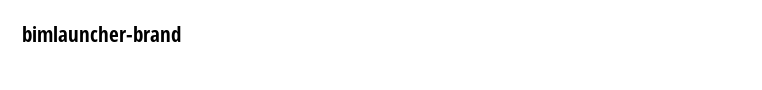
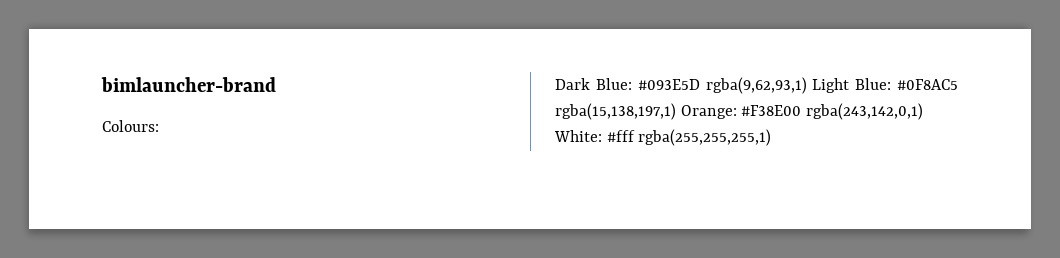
+ Colours:
+ Dark Blue: #093E5D rgba(9,62,93,1) Light Blue: #0F8AC5 rgba(15,138,197,1) Orange: #F38E00 rgba(243,142,0,1) White: #fff rgba(255,255,255,1)

